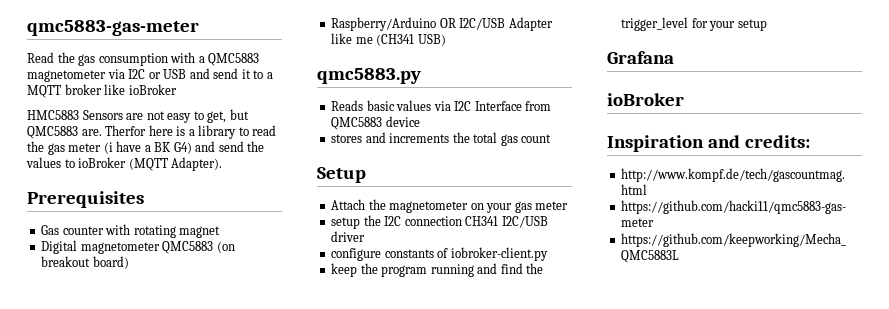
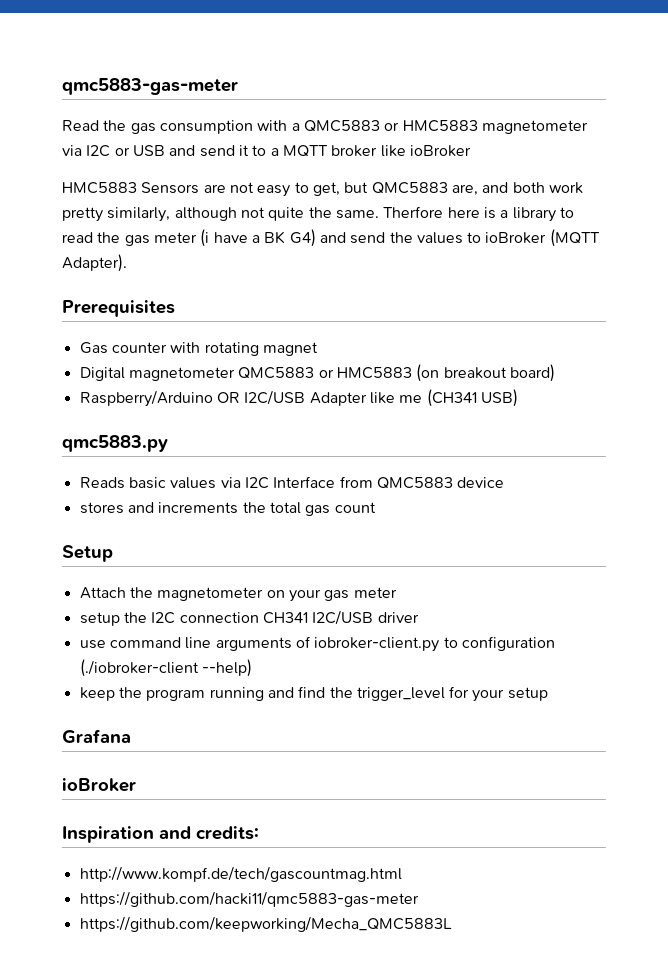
- Read the gas consumption with a QMC5883 magnetometer via I2C or USB and send it to a MQTT broker like ioBroker
+ Read the gas consumption with a QMC5883 or HMC5883 magnetometer via I2C or USB and send it to a MQTT broker like ioBroker
- HMC5883 Sensors are not easy to get, but QMC5883 are. Therfor here is a library to read the gas meter (i have a BK G4) and send the values to ioBroker (MQTT Adapter).
+ HMC5883 Sensors are not easy to get, but QMC5883 are, and both work pretty similarly, although not quite the same. Therfore here is a library to read the gas meter (i have a BK G4) and send the values to ioBroker (MQTT Adapter).
- Digital magnetometer QMC5883 (on breakout board)
+ Digital magnetometer QMC5883 or HMC5883 (on breakout board)
- configure constants of iobroker-client.py
+ use command line arguments of iobroker-client.py to configuration (./iobroker-client --help)

